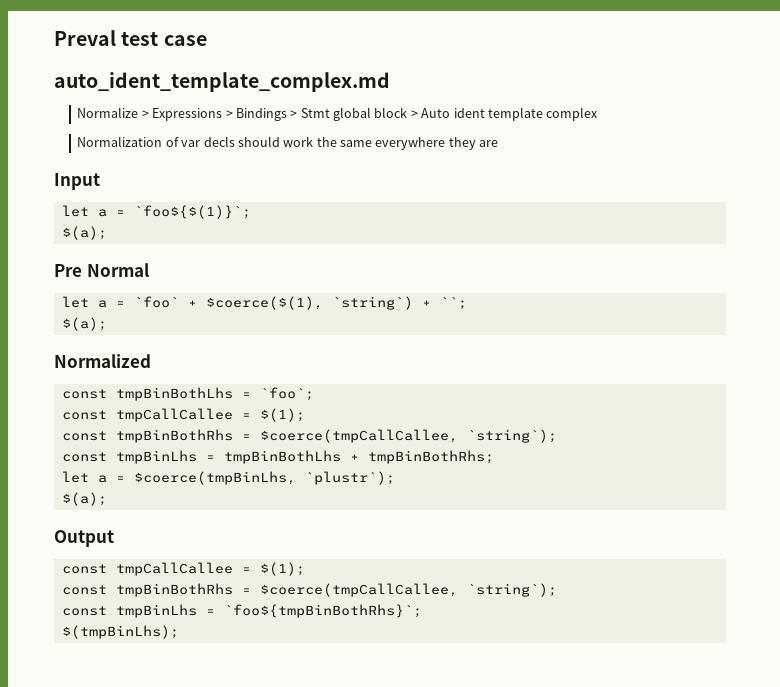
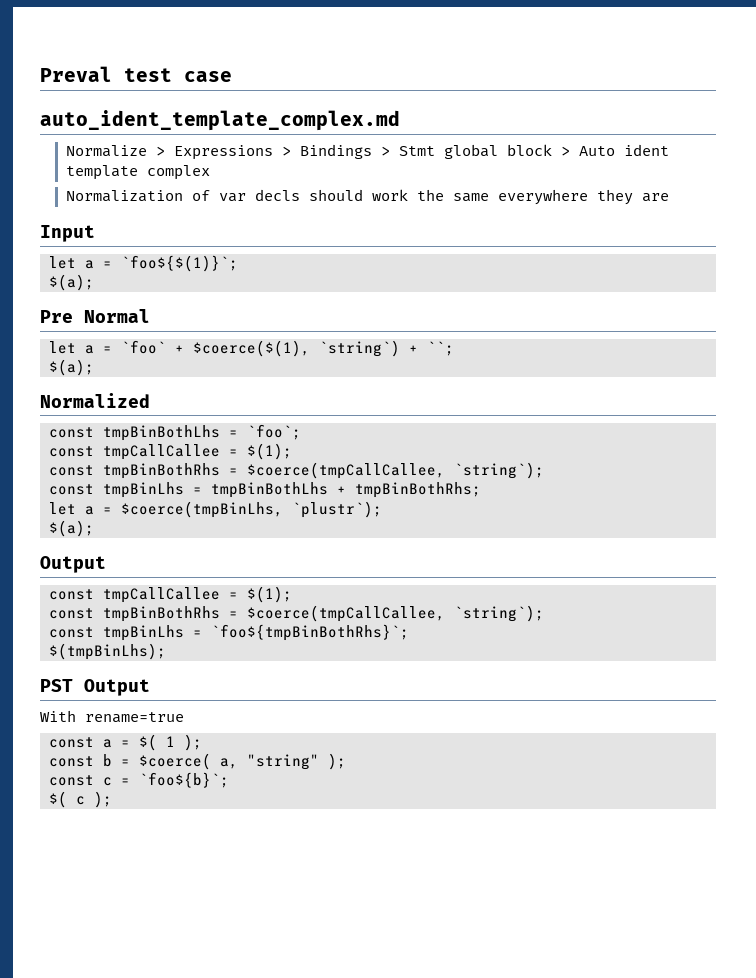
+ PST Output
+ With rename=true
+ const a = $( 1 );
+ const b = $coerce( a, "string" );
+ const c = `foo${b}`;
+ $( c );

